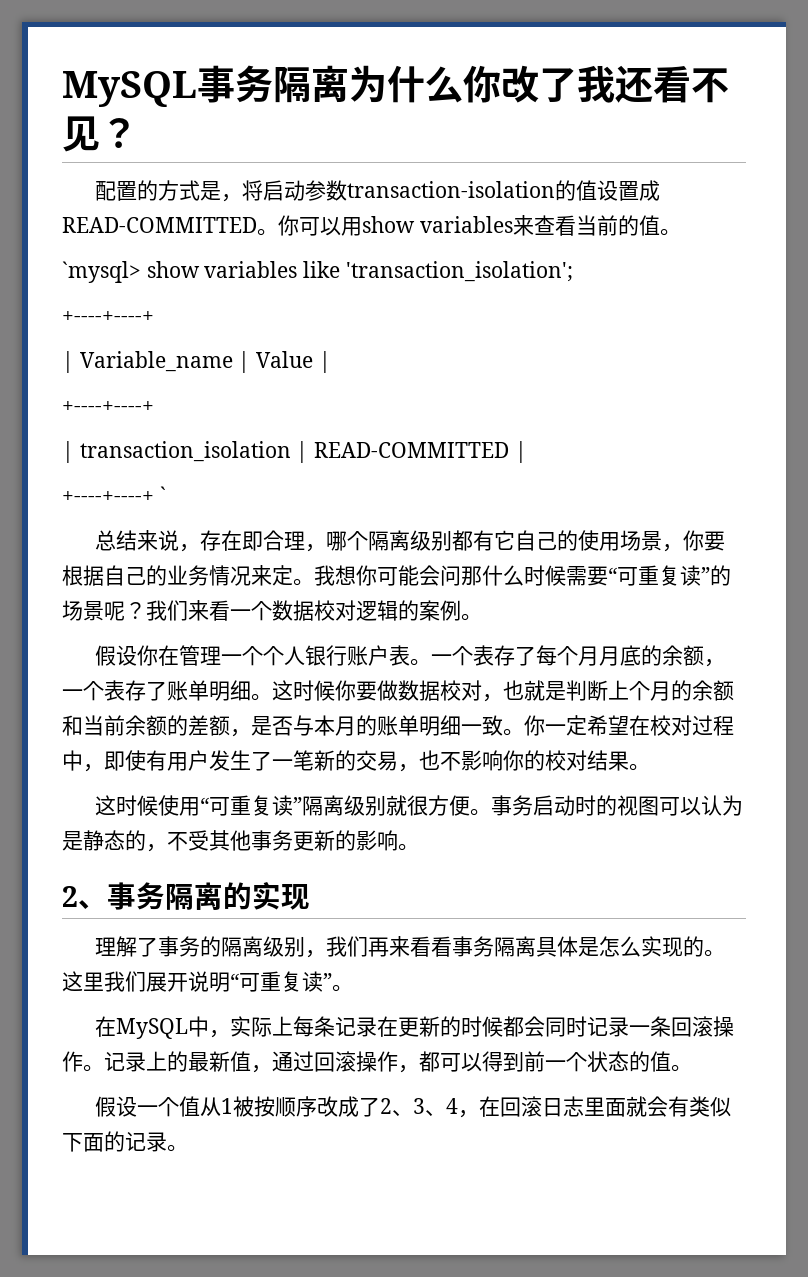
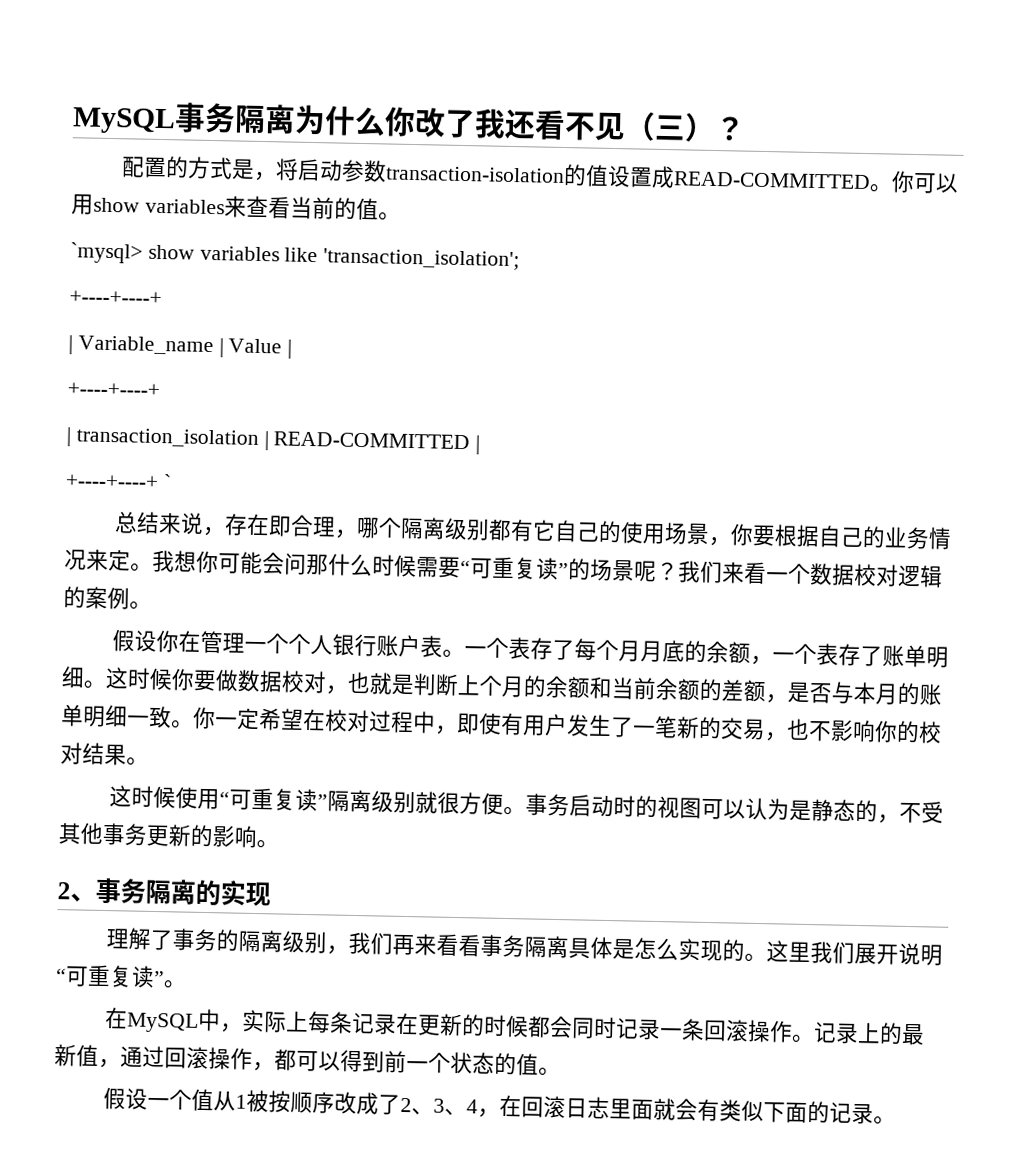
- MySQL事务隔离为什么你改了我还看不见？
+ MySQL事务隔离为什么你改了我还看不见（三）？

